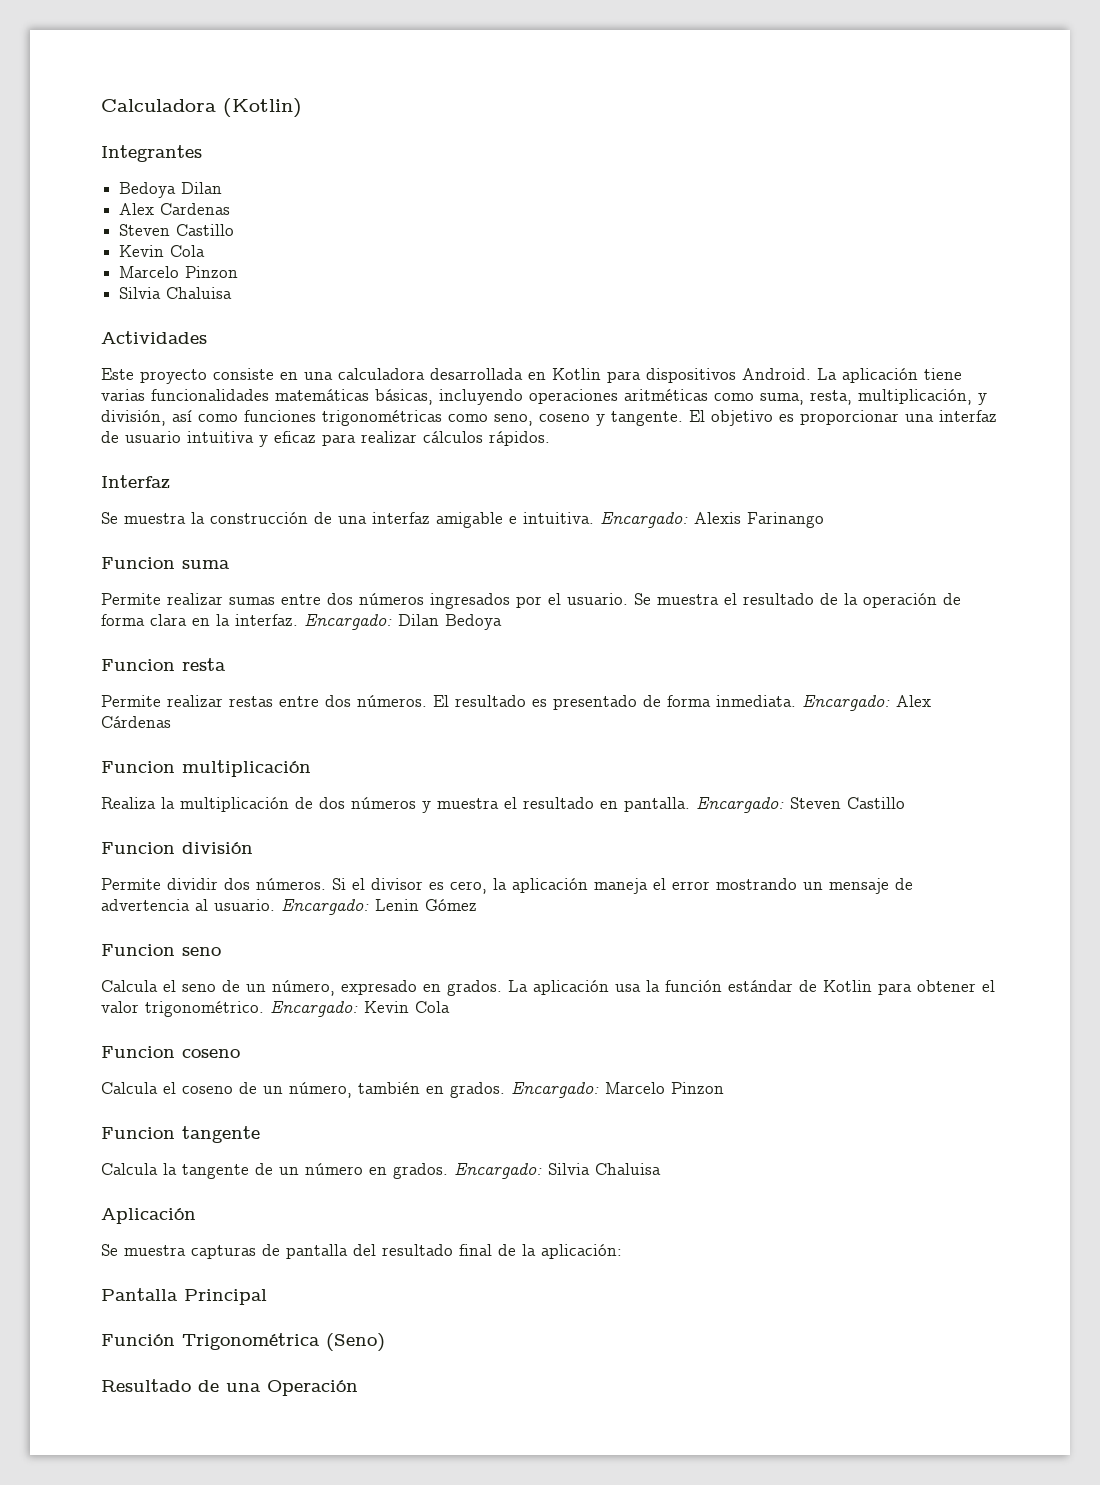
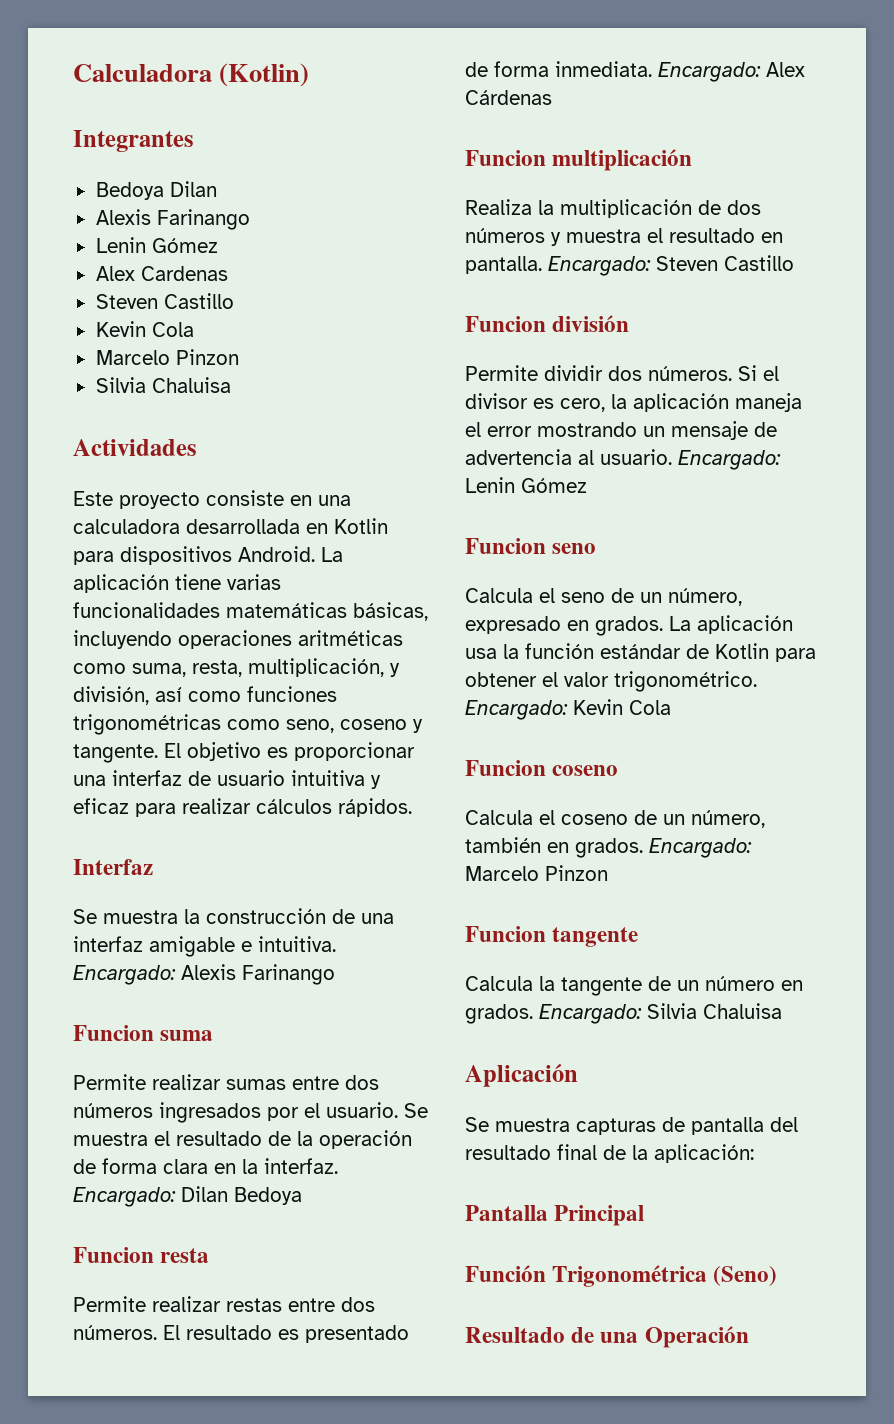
  Bedoya Dilan
+ Alexis Farinango
+ Lenin Gómez

